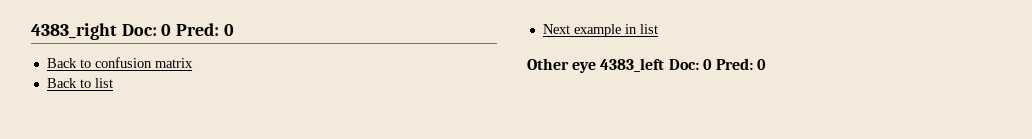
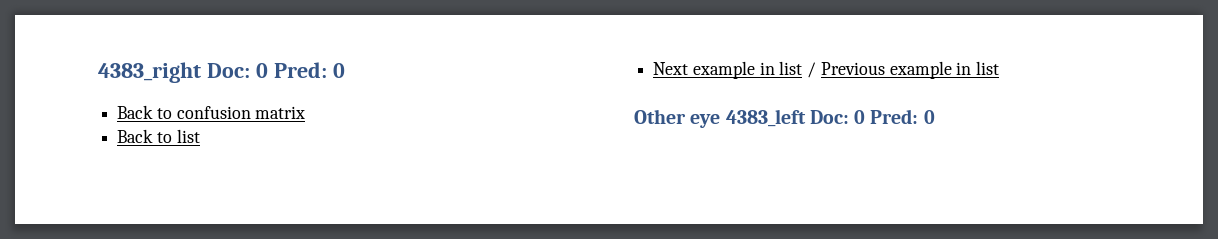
- Next example in list
+ Next example in list / Previous example in list

